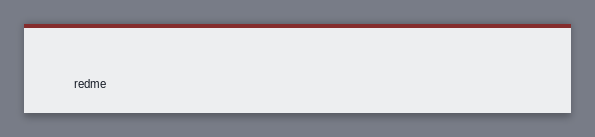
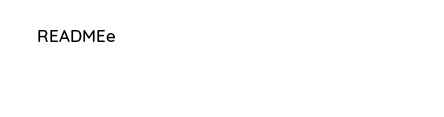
- redme
+ READMEe

